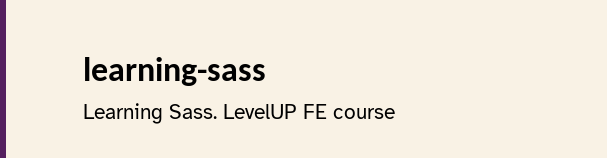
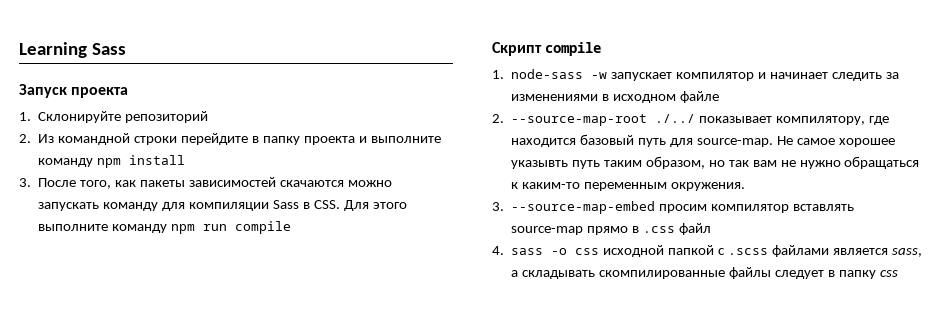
- learning-sass
- Learning Sass. LevelUP FE course
+ Learning Sass
+ Запуск проекта
+ 1. Склонируйте репозиторий
+ 2. Из командной строки перейдите в папку проекта и выполните команду npm install
+ 3. После того, как пакеты зависимостей скачаются можно запускать команду для компиляции Sass в CSS. Для этого выполните команду npm run compile
+ Скрипт compile
+ 1. node-sass -w запускает компилятор и начинает следить за изменениями в исходном файле
+ 2. --source-map-root ./../ показывает компилятору, где находится базовый путь для source-map. Не самое хорошее указывть путь таким образом, но так вам не нужно обращаться к каким-то переменным окружения.
+ 3. --source-map-embed просим компилятор вставлять source-map прямо в .css файл
+ 4. sass -o css исходной папкой с .scss файлами является sass, а складывать скомпилированные файлы следует в папку css

